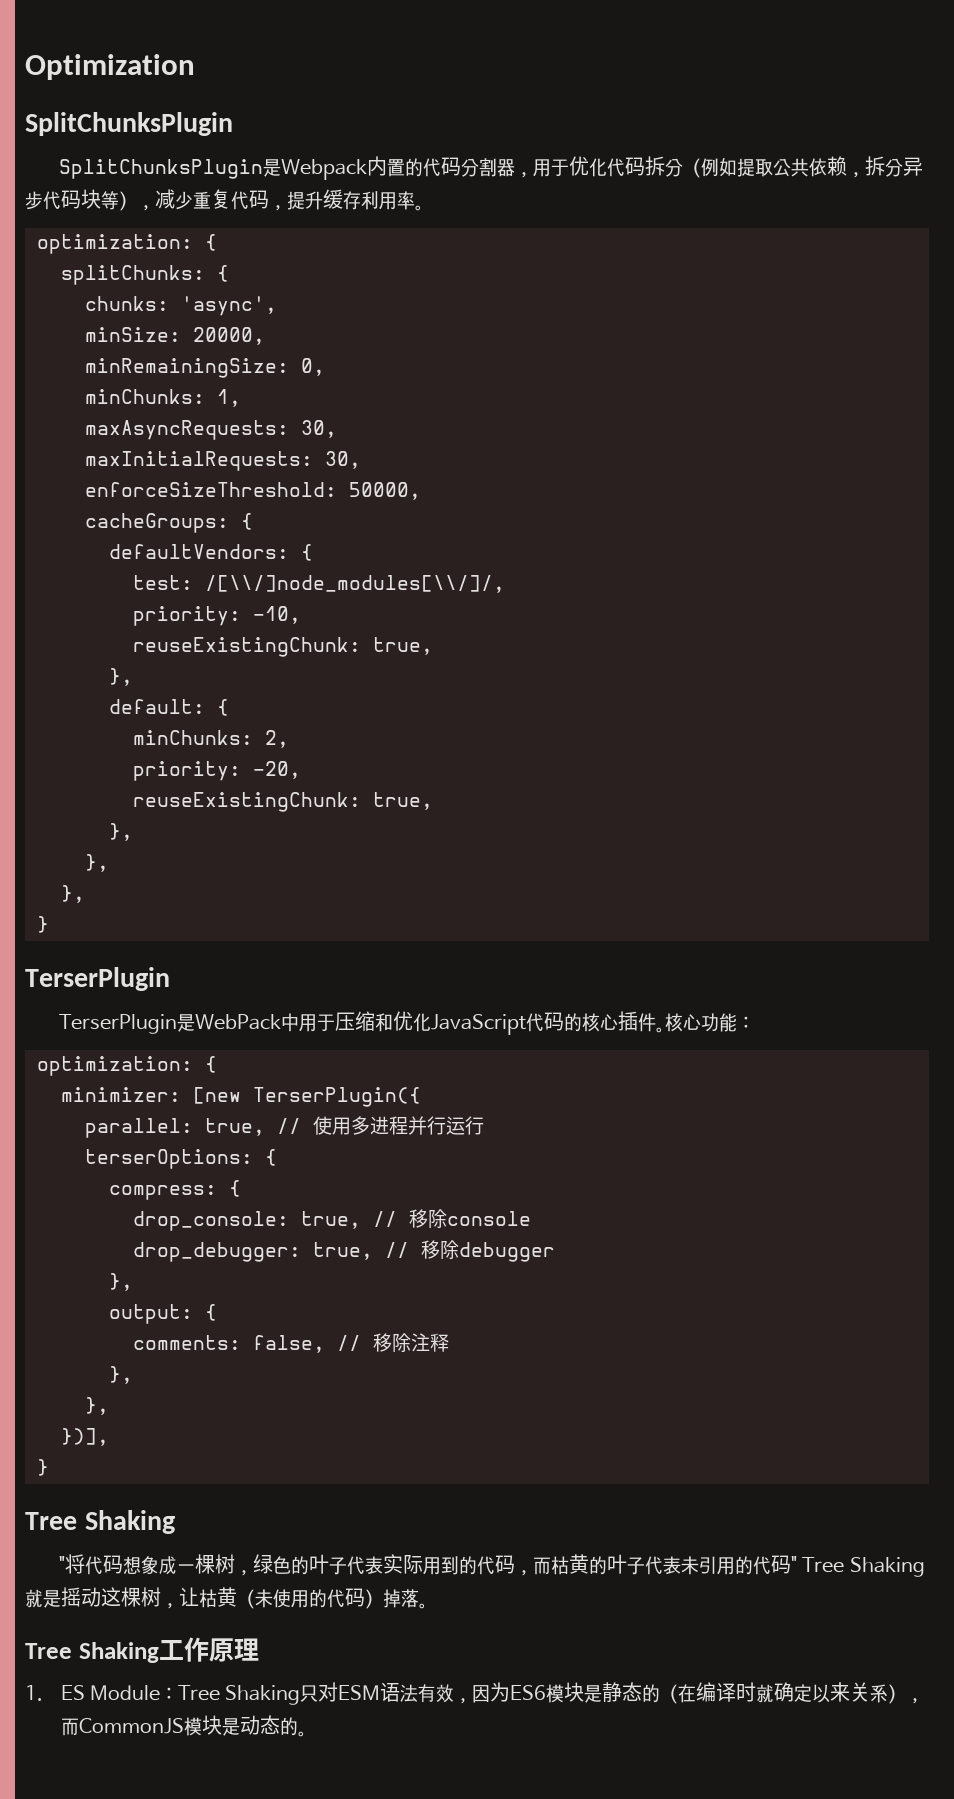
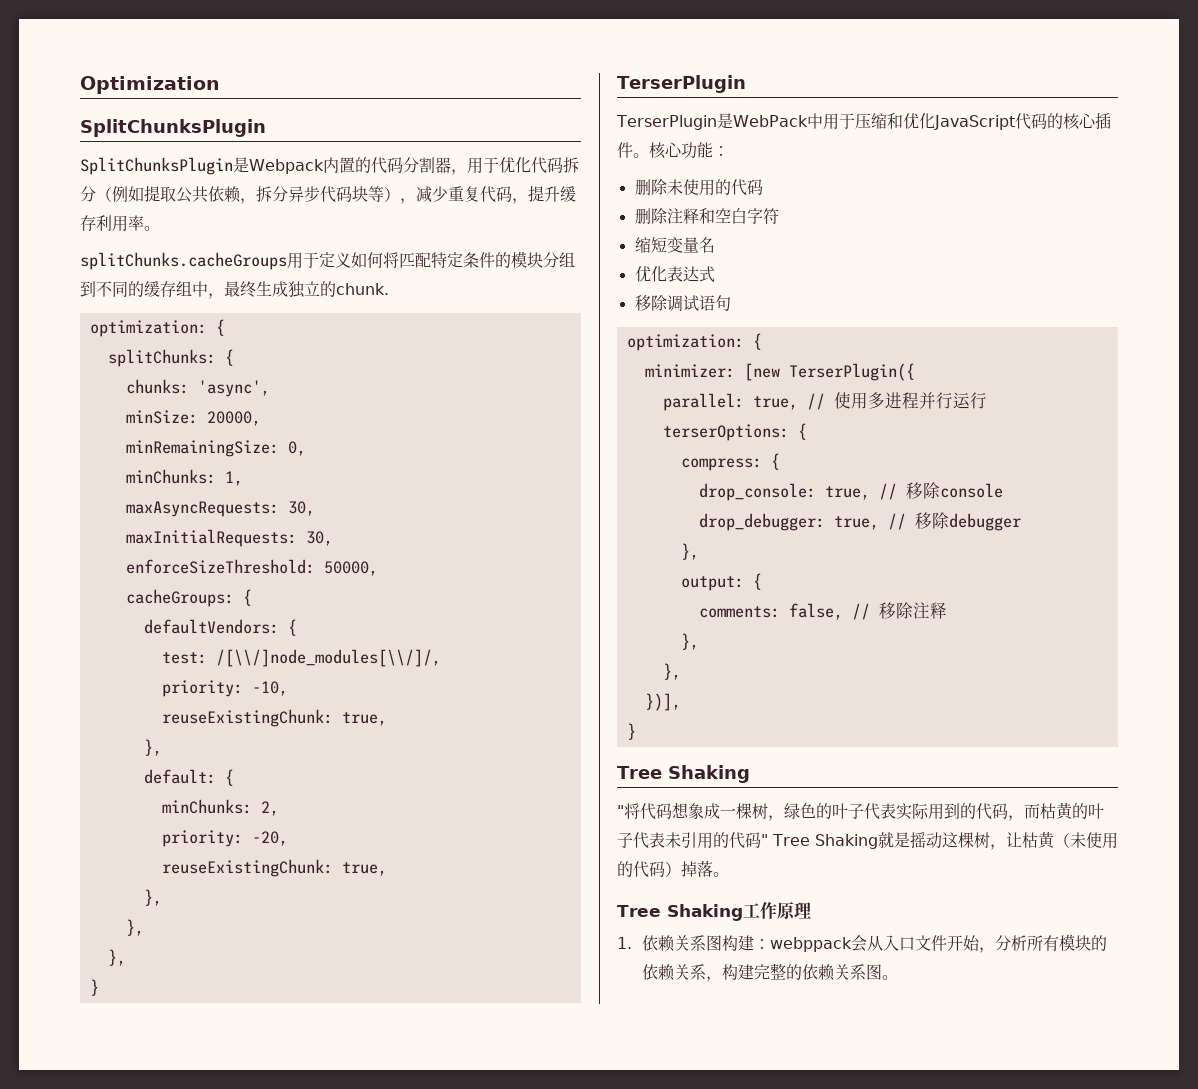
+ splitChunks.cacheGroups用于定义如何将匹配特定条件的模块分组到不同的缓存组中，最终生成独立的chunk.
+ 删除未使用的代码
+ 删除注释和空白字符
+ 缩短变量名
+ 优化表达式
+ 移除调试语句
- 1. ES Module：Tree Shaking只对ESM语法有效，因为ES6模块是静态的（在编译时就确定以来关系），而CommonJS模块是动态的。
+ 1.依赖关系图构建：webppack会从入口文件开始，分析所有模块的依赖关系，构建完整的依赖关系图。

